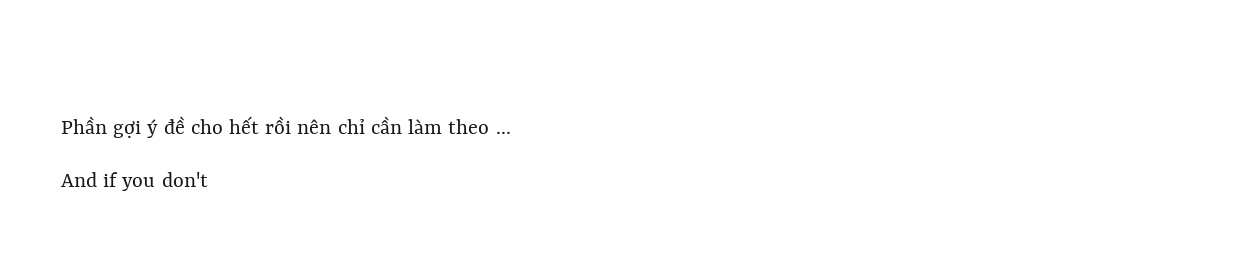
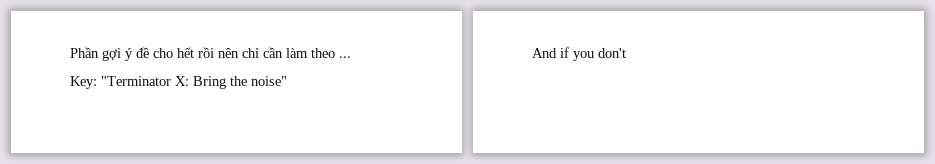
+ Key: "Terminator X: Bring the noise"

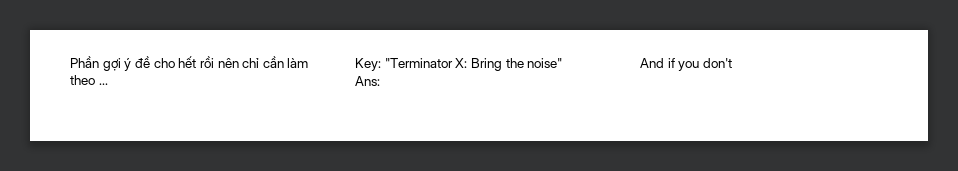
+ Ans:

